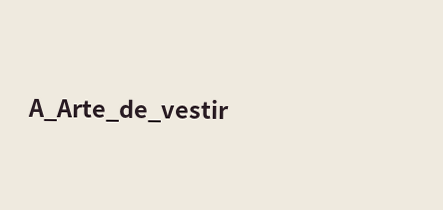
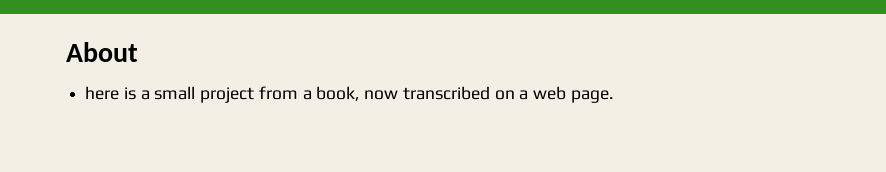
- A_Arte_de_vestir
+ About
+ here is a small project from a book, now transcribed on a web page.

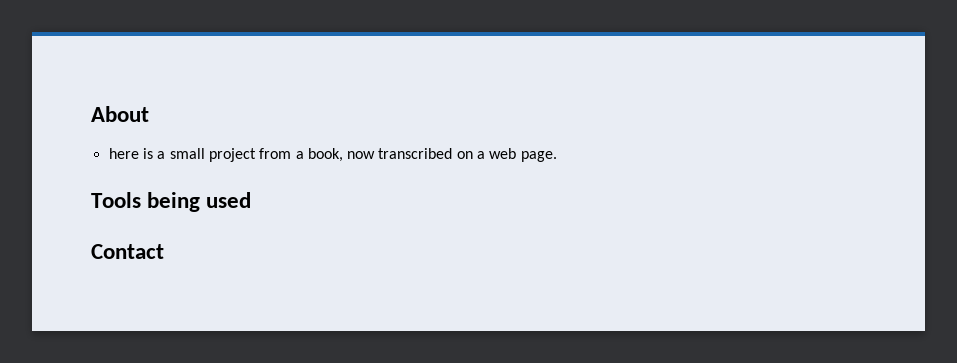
+ Tools being used
+ Contact

